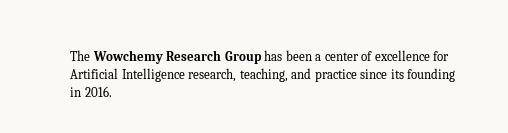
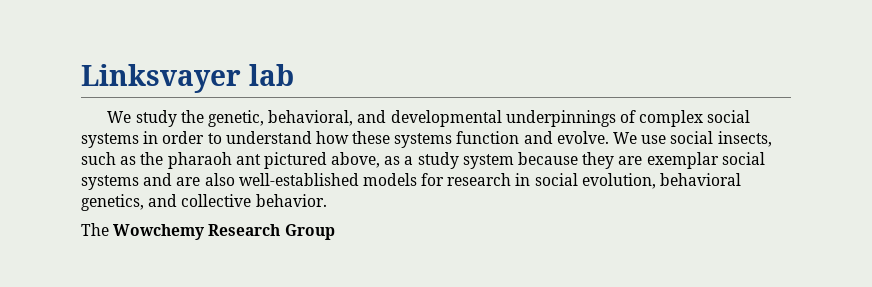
- The Wowchemy Research Group has been a center of excellence for Artificial Intelligence research, teaching, and practice since its founding in 2016.
+ Linksvayer lab
+ We study the genetic, behavioral, and developmental underpinnings of complex social systems in order to understand how these systems function and evolve. We use social insects, such as the pharaoh ant pictured above, as a study system because they are exemplar social systems and are also well-established models for research in social evolution, behavioral genetics, and collective behavior.
+ The Wowchemy Research Group

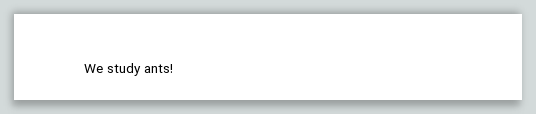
- Linksvayer lab
- We study the genetic, behavioral, and developmental underpinnings of complex social systems in order to understand how these systems function and evolve. We use social insects, such as the pharaoh ant pictured above, as a study system because they are exemplar social systems and are also well-established models for research in social evolution, behavioral genetics, and collective behavior.
- The Wowchemy Research Group
+ We study ants!

